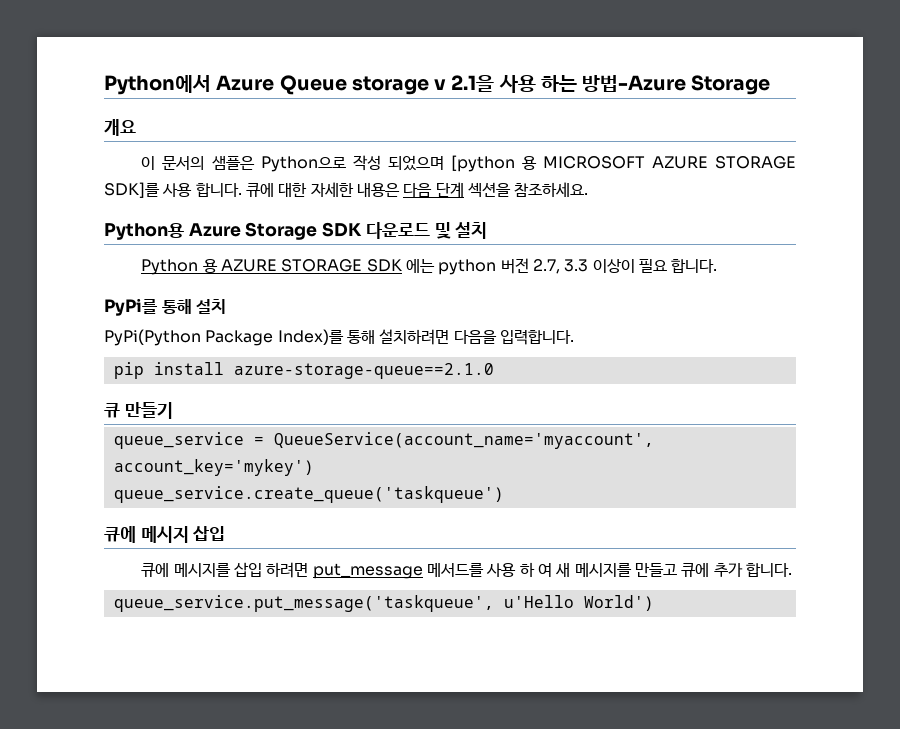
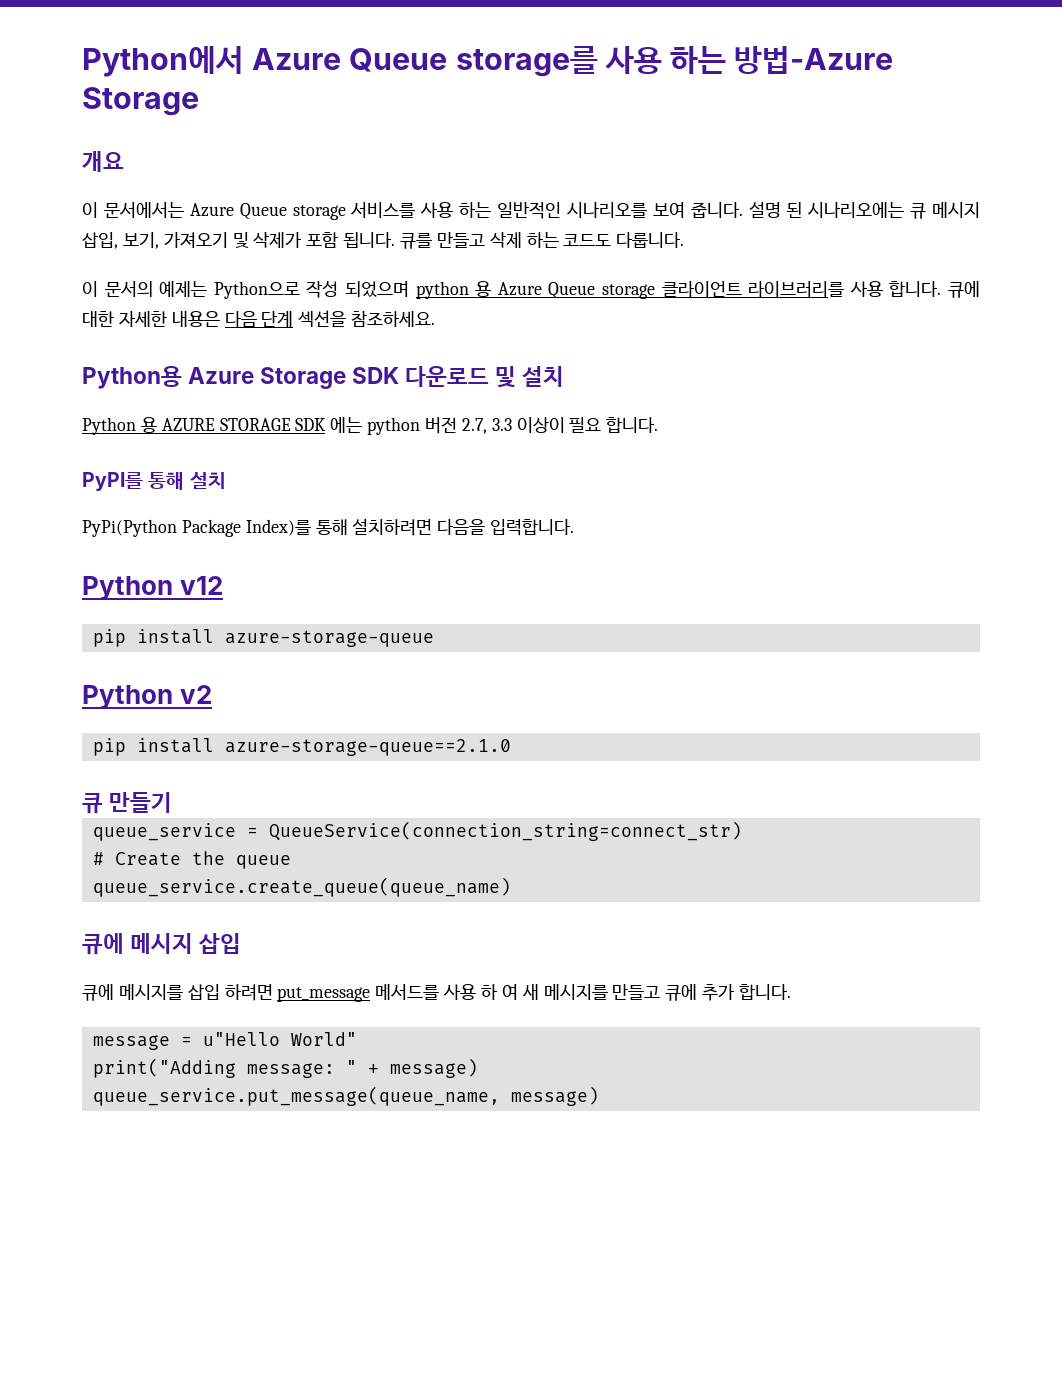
- Python에서 Azure Queue storage v 2.1을 사용 하는 방법-Azure Storage
+ Python에서 Azure Queue storage를 사용 하는 방법-Azure Storage
+ 이 문서에서는 Azure Queue storage 서비스를 사용 하는 일반적인 시나리오를 보여 줍니다. 설명 된 시나리오에는 큐 메시지 삽입, 보기, 가져오기 및 삭제가 포함 됩니다. 큐를 만들고 삭제 하는 코드도 다룹니다.
- 이 문서의 샘플은 Python으로 작성 되었으며 [python 용 MICROSOFT AZURE STORAGE SDK]를 사용 합니다.
+ 이 문서의 예제는 Python으로 작성 되었으며 python 용 Azure Queue storage 클라이언트 라이브러리를 사용 합니다.
- PyPi를 통해 설치
+ PyPI를 통해 설치
+ Python v12
+ pip install azure-storage-queue
+ Python v2
- queue_service = QueueService(account_name='myaccount', account_key='mykey')
- queue_service.create_queue('taskqueue')
+ queue_service = QueueService(connection_string=connect_str)
+ # Create the queue
+ queue_service.create_queue(queue_name)
- queue_service.put_message('taskqueue', u'Hello World')
+ message = u"Hello World"
+ print("Adding message: " + message)
+ queue_service.put_message(queue_name, message)

